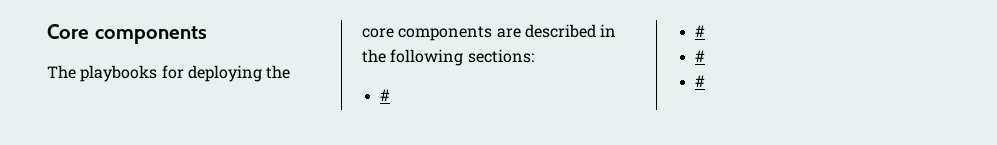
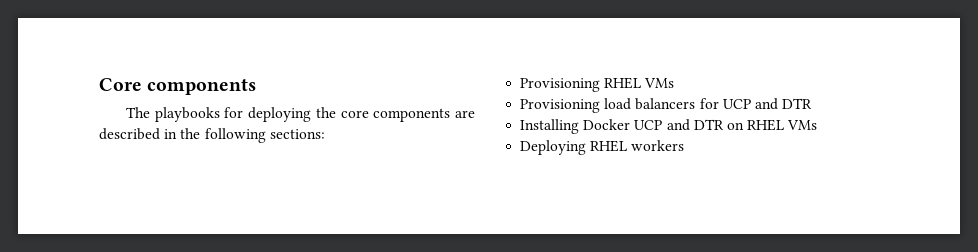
  The playbooks for deploying the core components are described in the following sections:
- #
- #
- #
- #
+ Provisioning RHEL VMs
+ Provisioning load balancers for UCP and DTR
+ Installing Docker UCP and DTR on RHEL VMs
+ Deploying RHEL workers

